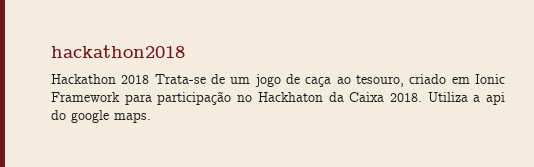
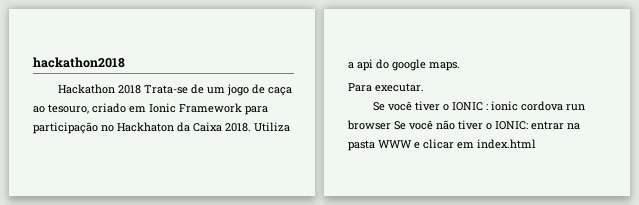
+ Para executar.
+ Se você tiver o IONIC : ionic cordova run browser Se você não tiver o IONIC: entrar na pasta WWW e clicar em index.html

